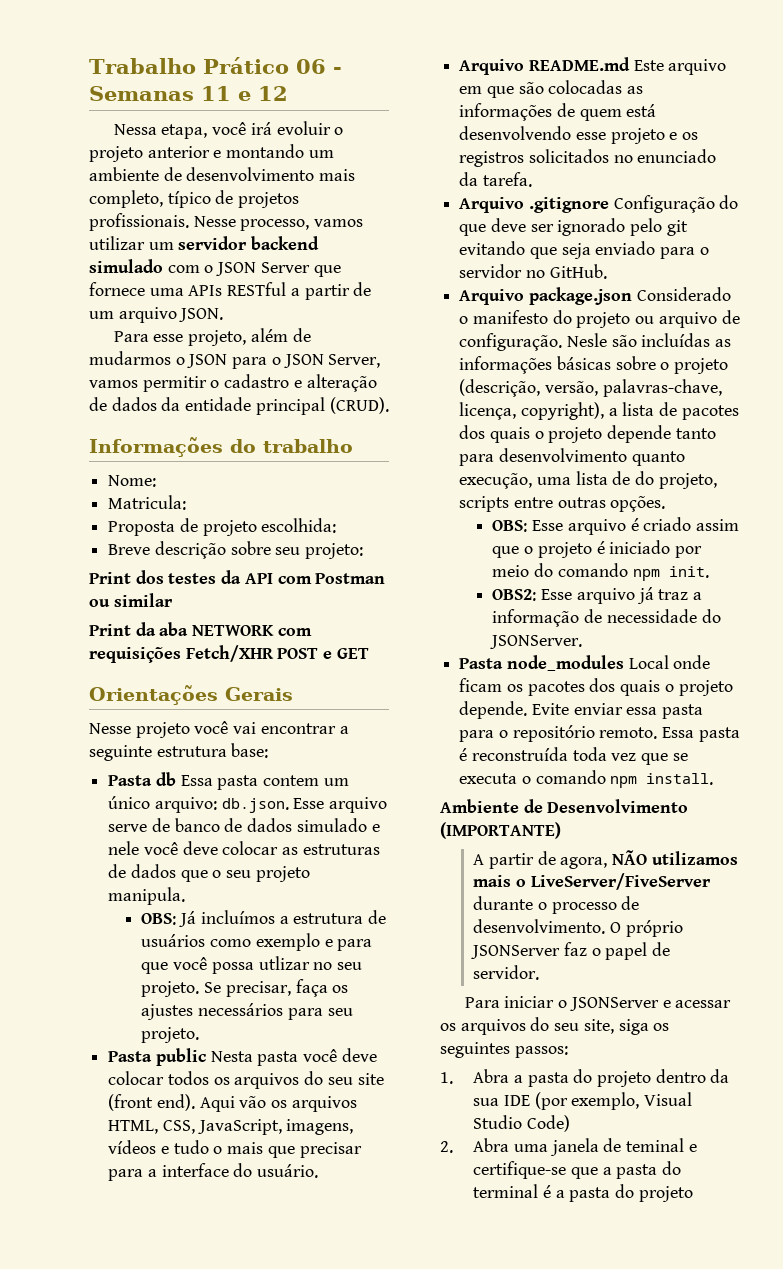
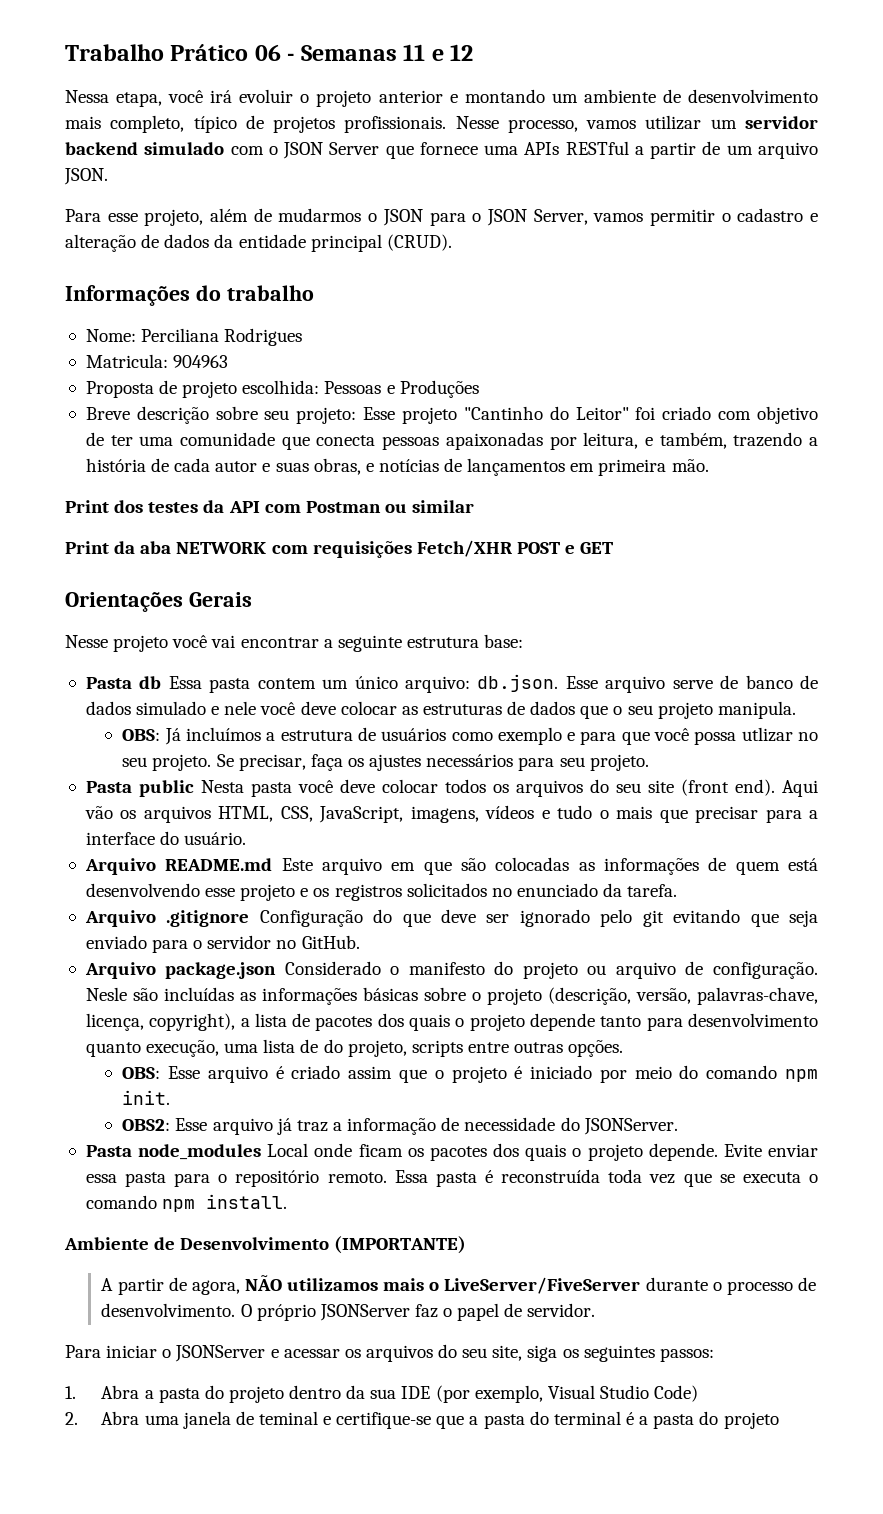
- Nome:
+ Nome: Perciliana Rodrigues
- Matricula:
+ Matricula: 904963
- Proposta de projeto escolhida:
+ Proposta de projeto escolhida: Pessoas e Produções
- Breve descrição sobre seu projeto:
+ Breve descrição sobre seu projeto: Esse projeto "Cantinho do Leitor" foi criado com objetivo de ter uma comunidade que conecta pessoas apaixonadas por leitura, e também, trazendo a história de cada autor e suas obras, e notícias de lançamentos em primeira mão.

